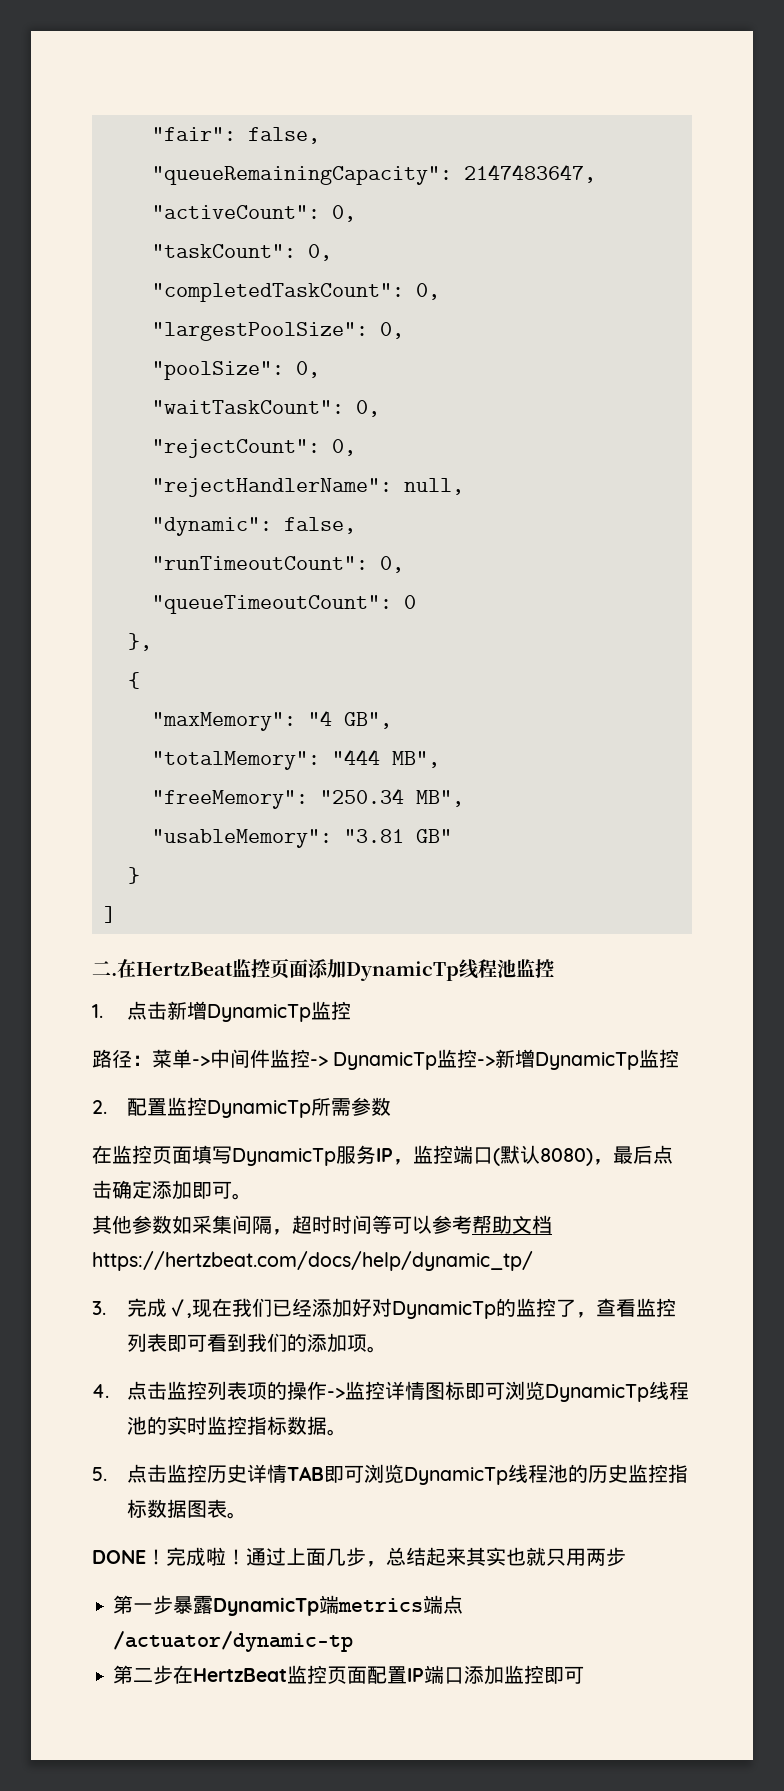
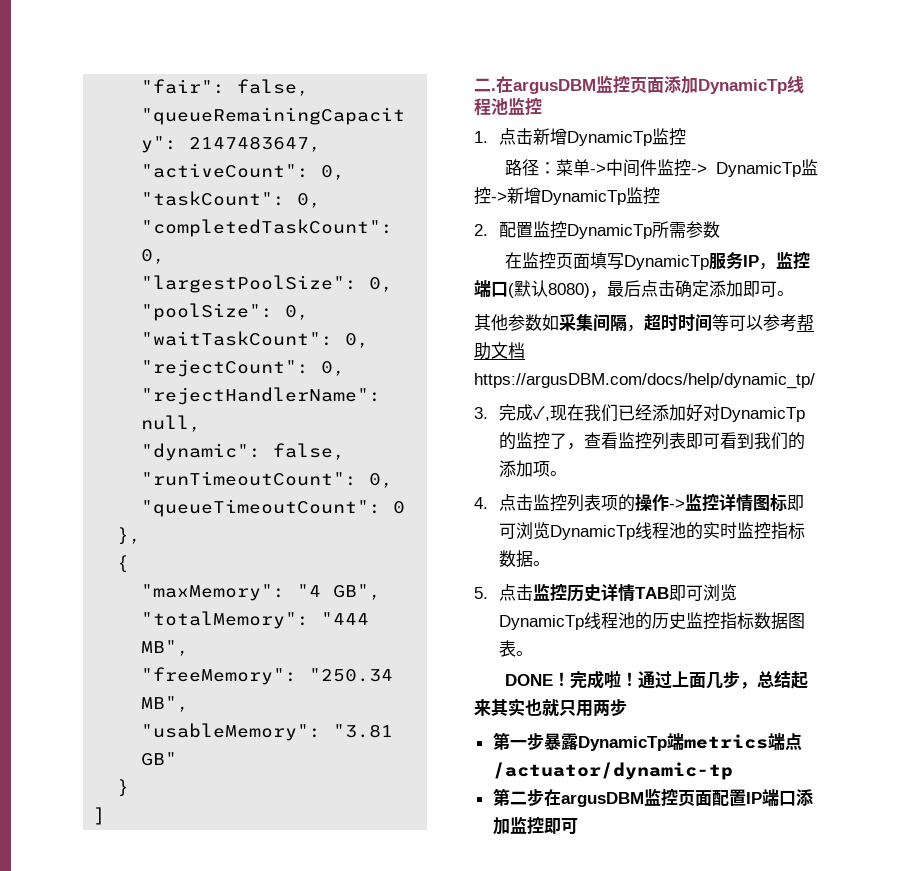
- 在HertzBeat监控页面添加DynamicTp线程池监控
+ 在argusDBM监控页面添加DynamicTp线程池监控
- 其他参数如采集间隔，超时时间等可以参考帮助文档https://hertzbeat.com/docs/help/dynamic_tp/
+ 其他参数如采集间隔，超时时间等可以参考帮助文档https://argusDBM.com/docs/help/dynamic_tp/
- 第二步在HertzBeat监控页面配置IP端口添加监控即可
+ 第二步在argusDBM监控页面配置IP端口添加监控即可

